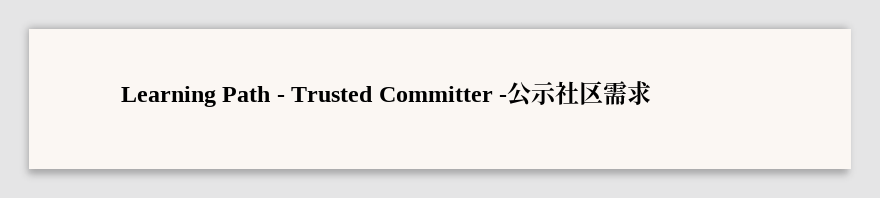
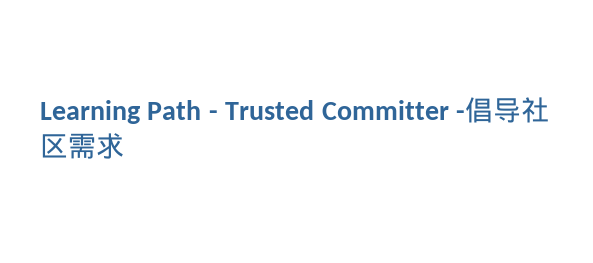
- Learning Path - Trusted Committer -公示社区需求
+ Learning Path - Trusted Committer -倡导社区需求

